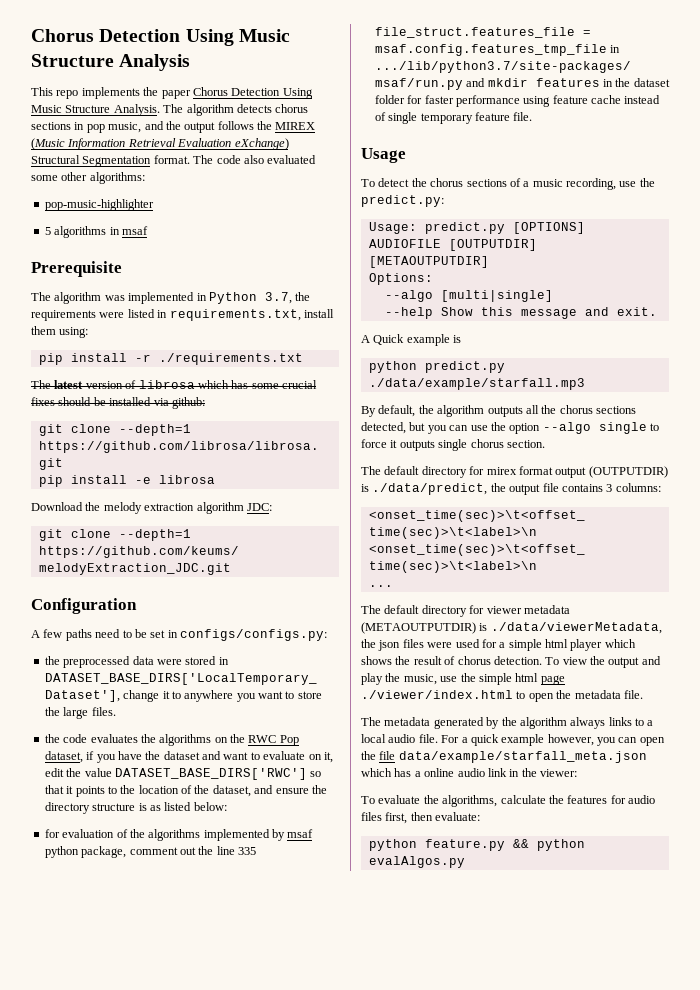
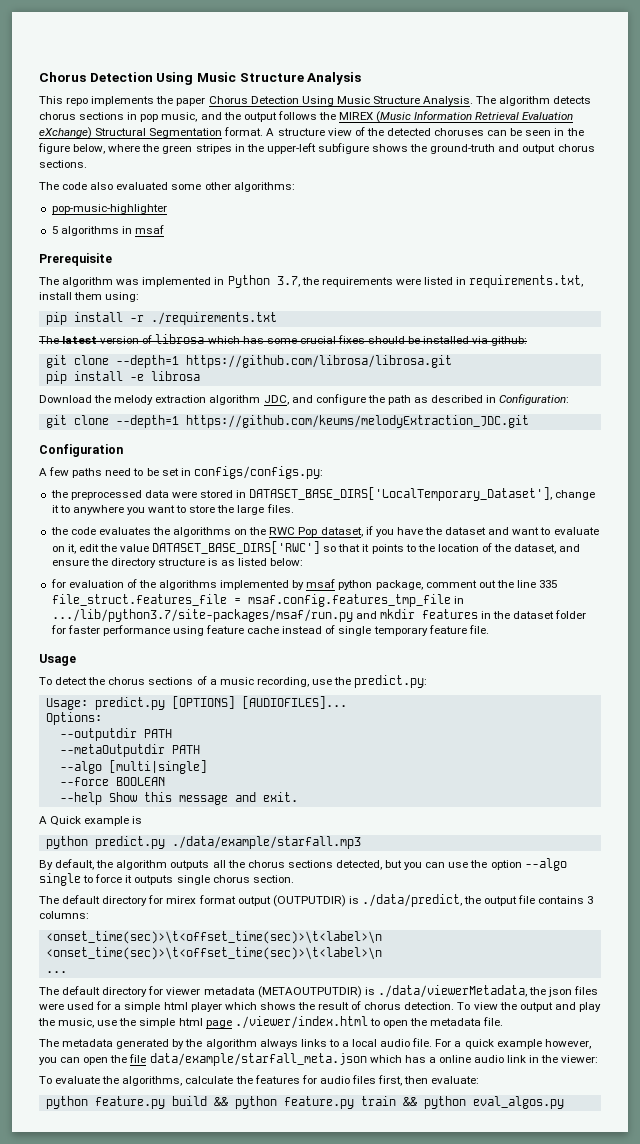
- The algorithm detects chorus sections in pop music, and the output follows the MIREX (Music Information Retrieval Evaluation eXchange) Structural Segmentation format. The code also evaluated some other algorithms:
+ The algorithm detects chorus sections in pop music, and the output follows the MIREX (Music Information Retrieval Evaluation eXchange) Structural Segmentation format. A structure view of the detected choruses can be seen in the figure below, where the green stripes in the upper-left subfigure shows the ground-truth and output chorus sections.
+ The code also evaluated some other algorithms:
- Download the melody extraction algorithm JDC:
+ Download the melody extraction algorithm JDC, and configure the path as described in Configuration:
- Usage: predict.py [OPTIONS] AUDIOFILE [OUTPUTDIR] [METAOUTPUTDIR]
+ Usage: predict.py [OPTIONS] [AUDIOFILES]...
  Options:
+ --outputdir PATH
+ --metaOutputdir PATH
+ --force BOOLEAN
- python feature.py && python evalAlgos.py
+ python feature.py build && python feature.py train && python eval_algos.py

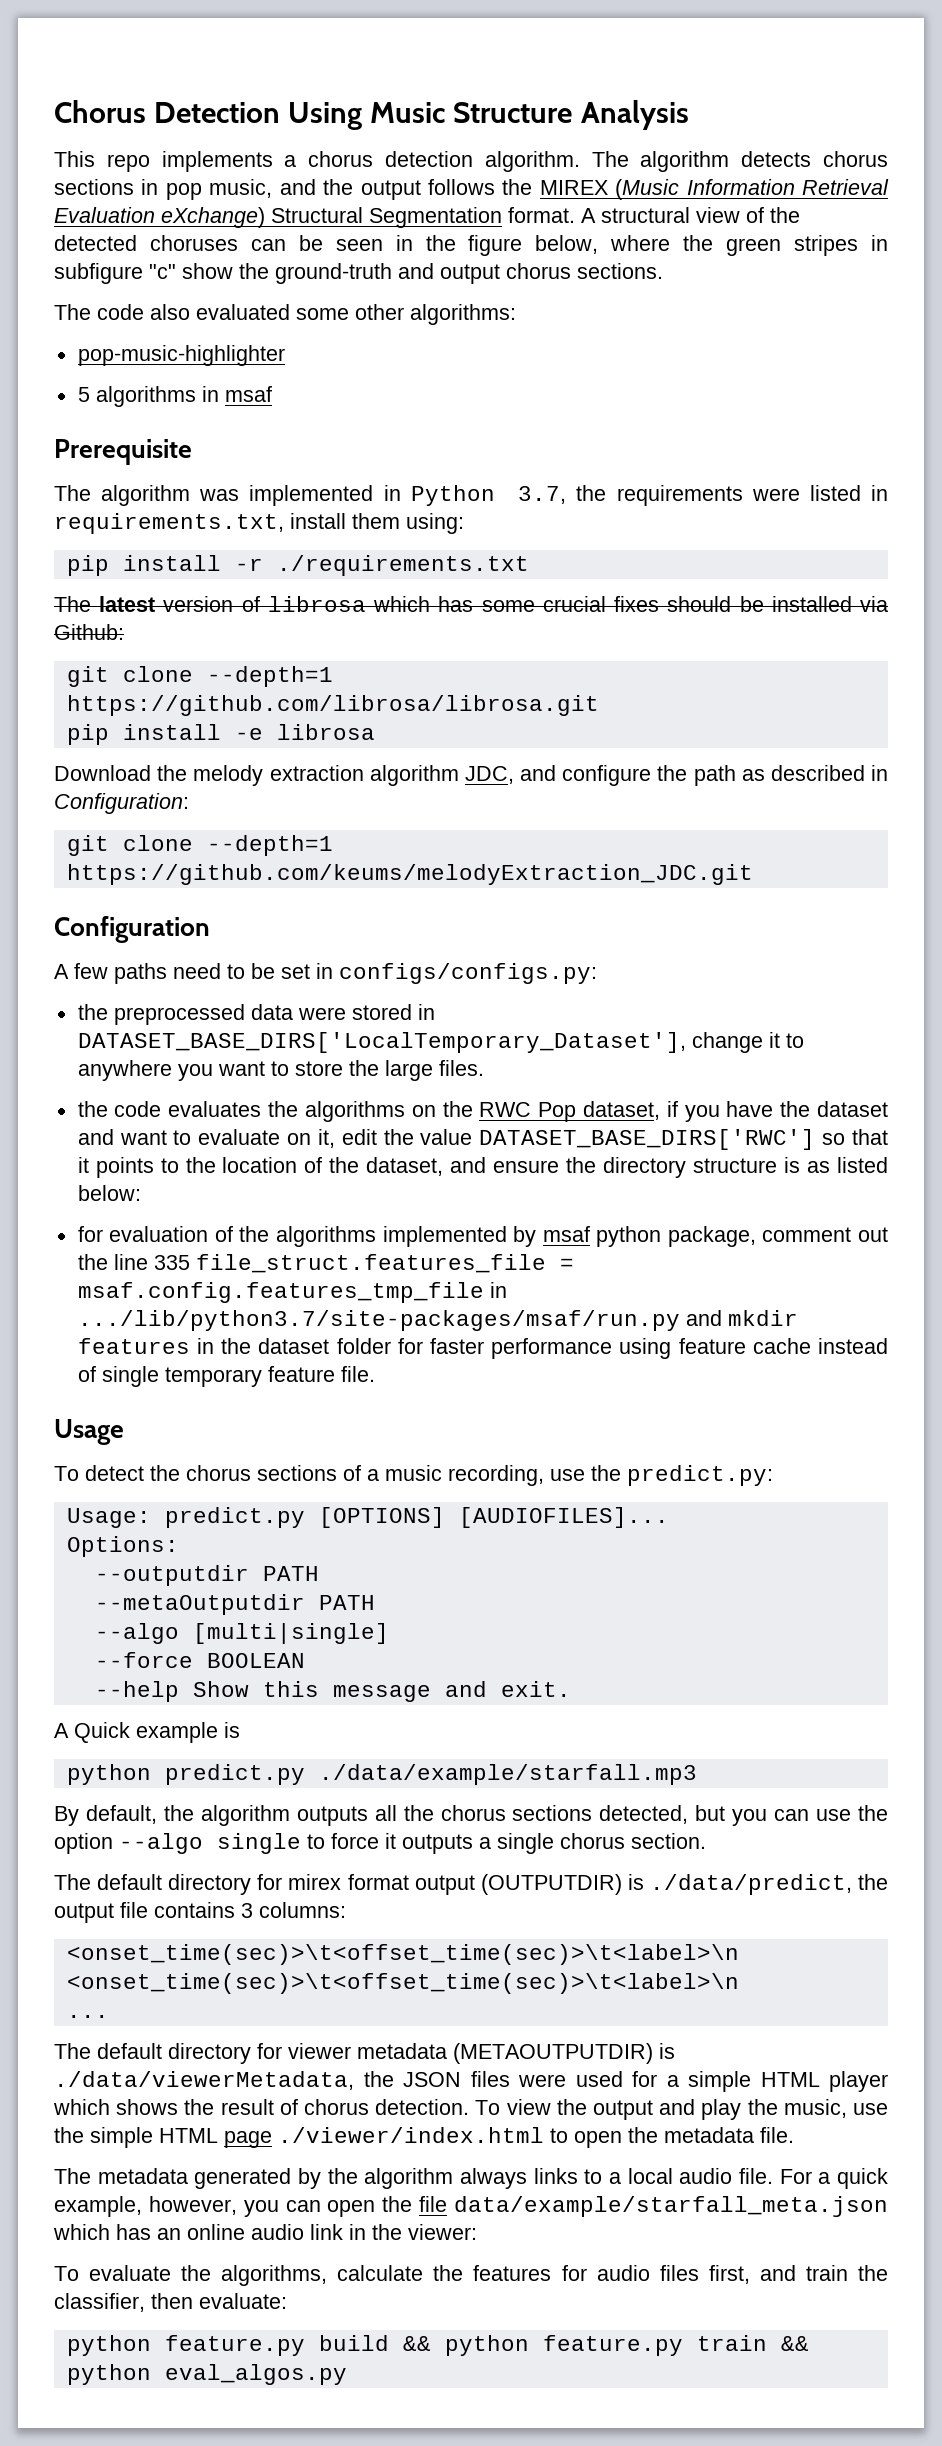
- This repo implements the paper Chorus Detection Using Music Structure Analysis.
+ This repo implements a chorus detection algorithm.
- A structure view of the detected choruses can be seen in the figure below, where the green stripes in the upper-left subfigure shows the ground-truth and output chorus sections.
+ A structural view of the detected choruses can be seen in the figure below, where the green stripes in subfigure "c" show the ground-truth and output chorus sections.
- The latest version of librosa which has some crucial fixes should be installed via github:
+ The latest version of librosa which has some crucial fixes should be installed via Github:
- By default, the algorithm outputs all the chorus sections detected, but you can use the option --algo single to force it outputs single chorus section.
+ By default, the algorithm outputs all the chorus sections detected, but you can use the option --algo single to force it outputs a single chorus section.
- The default directory for viewer metadata (METAOUTPUTDIR) is ./data/viewerMetadata, the json files were used for a simple html player which shows the result of chorus detection.
+ The default directory for viewer metadata (METAOUTPUTDIR) is ./data/viewerMetadata, the JSON files were used for a simple HTML player which shows the result of chorus detection.
- To view the output and play the music, use the simple html page ./viewer/index.html to open the metadata file.
+ To view the output and play the music, use the simple HTML page ./viewer/index.html to open the metadata file.
- For a quick example however, you can open the file data/example/starfall_meta.json which has a online audio link in the viewer:
+ For a quick example, however, you can open the file data/example/starfall_meta.json which has an online audio link in the viewer:
- To evaluate the algorithms, calculate the features for audio files first, then evaluate:
+ To evaluate the algorithms, calculate the features for audio files first, and train the classifier, then evaluate:

